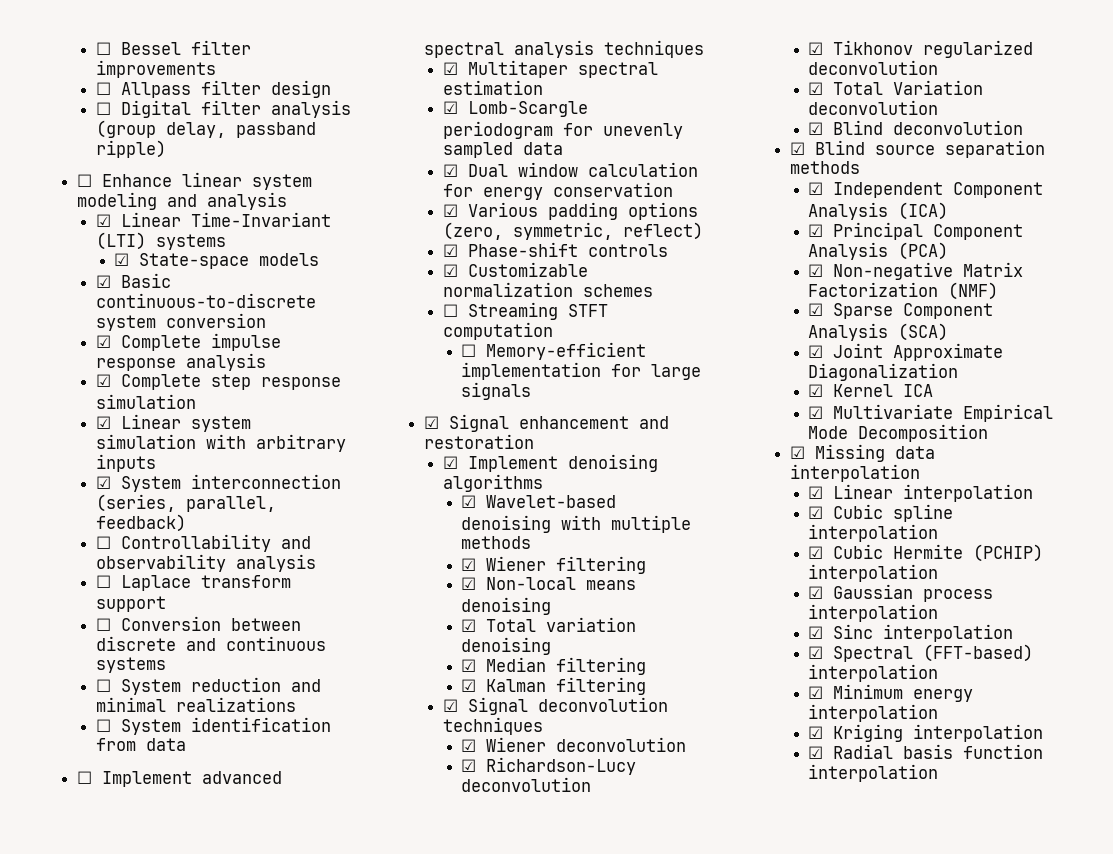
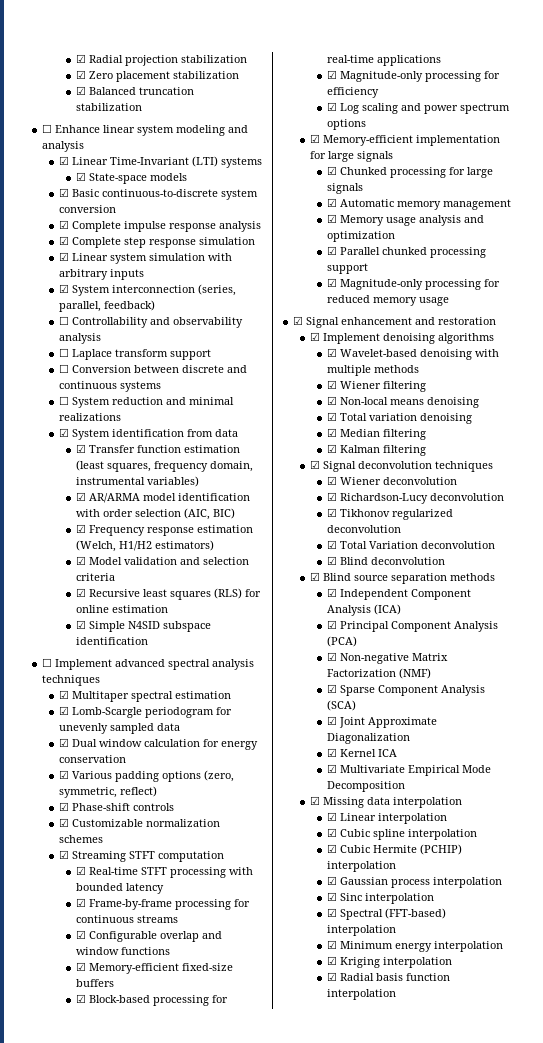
- ☐ Bessel filter improvements
- ☐ Allpass filter design
- ☐ Digital filter analysis (group delay, passband ripple)
+ ☑ Radial projection stabilization
+ ☑ Zero placement stabilization
+ ☑ Balanced truncation stabilization
- ☐ System identification from data
+ ☑ System identification from data
+ ☑ Transfer function estimation (least squares, frequency domain, instrumental variables)
+ ☑ AR/ARMA model identification with order selection (AIC, BIC)
+ ☑ Frequency response estimation (Welch, H1/H2 estimators)
+ ☑ Model validation and selection criteria
+ ☑ Recursive least squares (RLS) for online estimation
+ ☑ Simple N4SID subspace identification
- ☐ Streaming STFT computation
+ ☑ Streaming STFT computation
- ☐ Memory-efficient implementation for large signals
+ ☑ Real-time STFT processing with bounded latency
+ ☑ Frame-by-frame processing for continuous streams
+ ☑ Configurable overlap and window functions
+ ☑ Memory-efficient fixed-size buffers
+ ☑ Block-based processing for real-time applications
+ ☑ Magnitude-only processing for efficiency
+ ☑ Log scaling and power spectrum options
+ ☑ Memory-efficient implementation for large signals
+ ☑ Chunked processing for large signals
+ ☑ Automatic memory management
+ ☑ Memory usage analysis and optimization
+ ☑ Parallel chunked processing support
+ ☑ Magnitude-only processing for reduced memory usage

